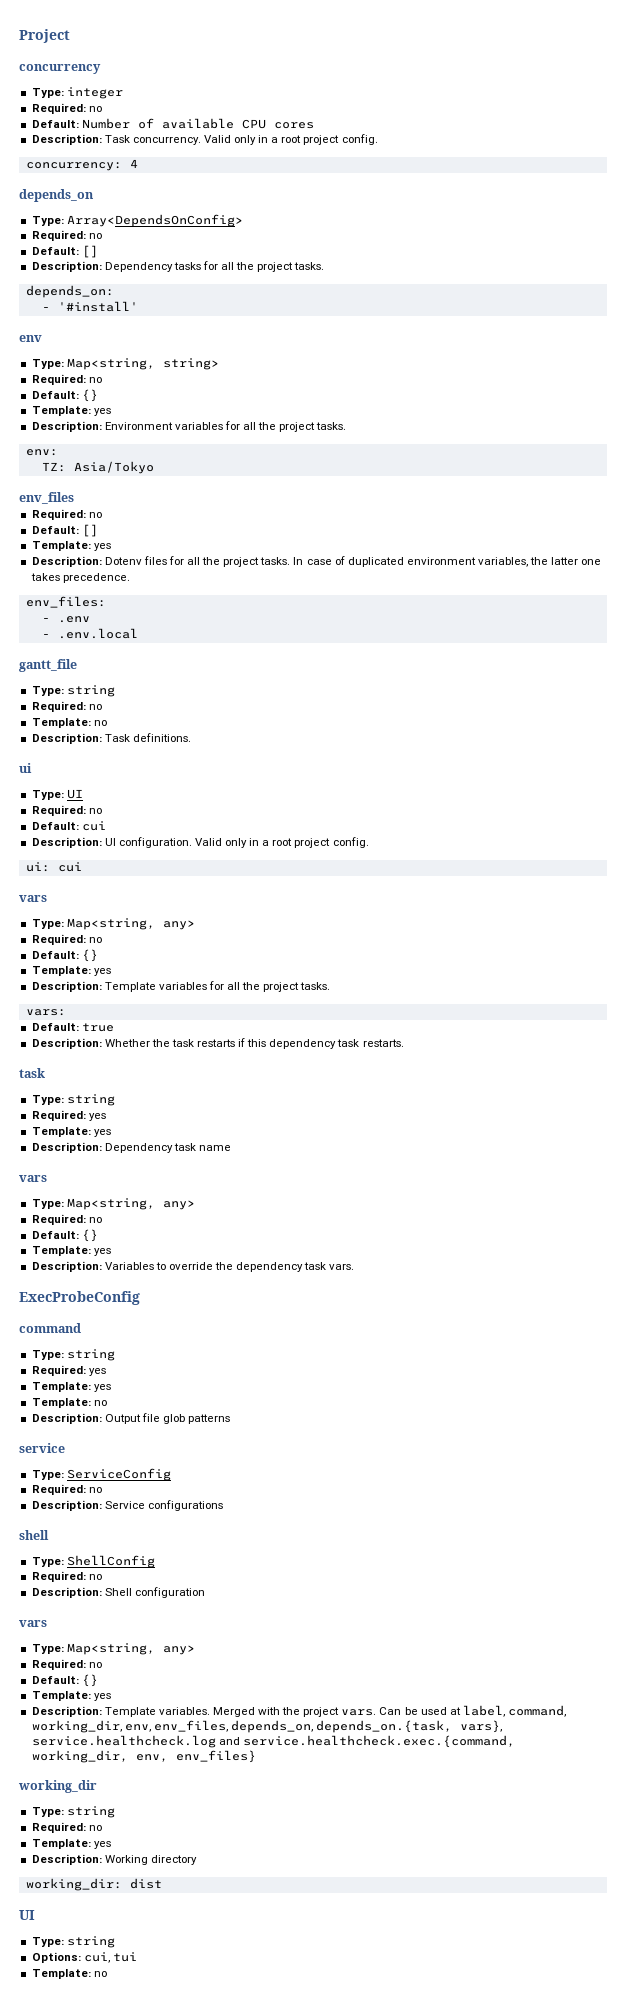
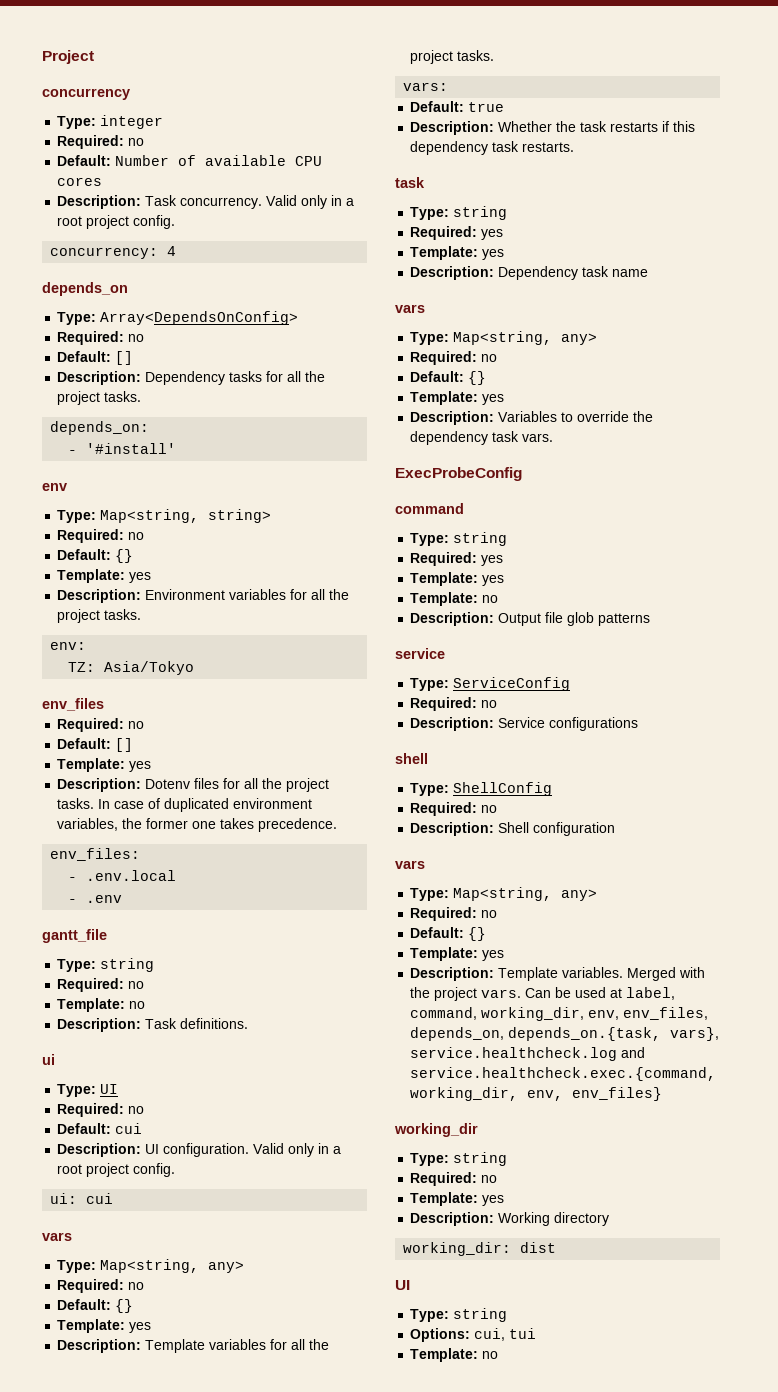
- In case of duplicated environment variables, the latter one takes precedence.
+ In case of duplicated environment variables, the former one takes precedence.
+ - .env.local
  - .env
- - .env.local

